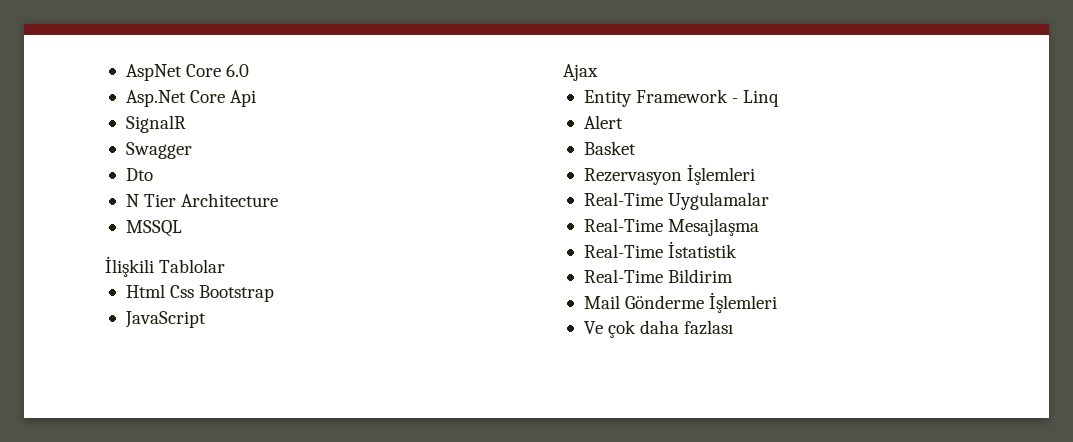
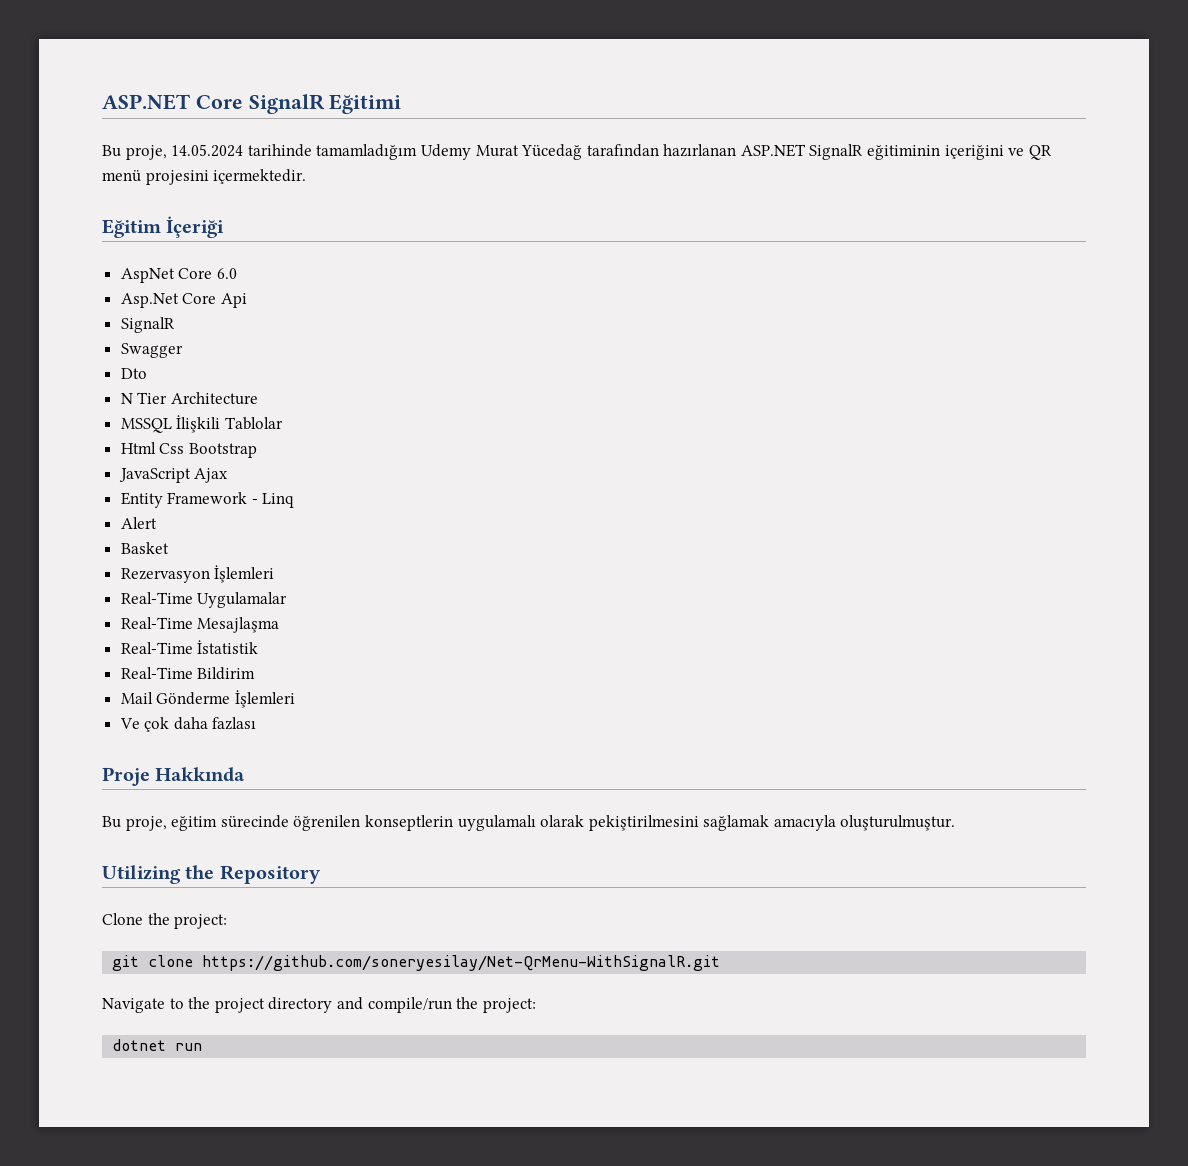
+ ASP.NET Core SignalR Eğitimi
+ Bu proje, 14.05.2024 tarihinde tamamladığım Udemy Murat Yücedağ tarafından hazırlanan ASP.NET SignalR eğitiminin içeriğini ve QR menü projesini içermektedir.
+ Eğitim İçeriği
- MSSQL
- İlişkili Tablolar
+ MSSQL İlişkili Tablolar
- JavaScript
- Ajax
+ JavaScript Ajax
+ Proje Hakkında
+ Bu proje, eğitim sürecinde öğrenilen konseptlerin uygulamalı olarak pekiştirilmesini sağlamak amacıyla oluşturulmuştur.
+ Utilizing the Repository
+ Clone the project:
+ git clone https://github.com/soneryesilay/Net-QrMenu-WithSignalR.git
+ Navigate to the project directory and compile/run the project:
+ dotnet run

